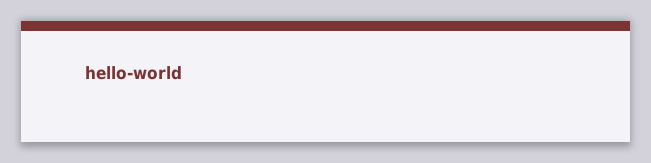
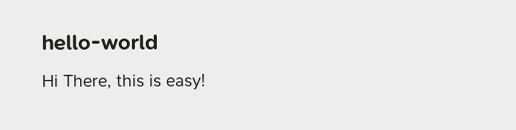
+ Hi There, this is easy!

